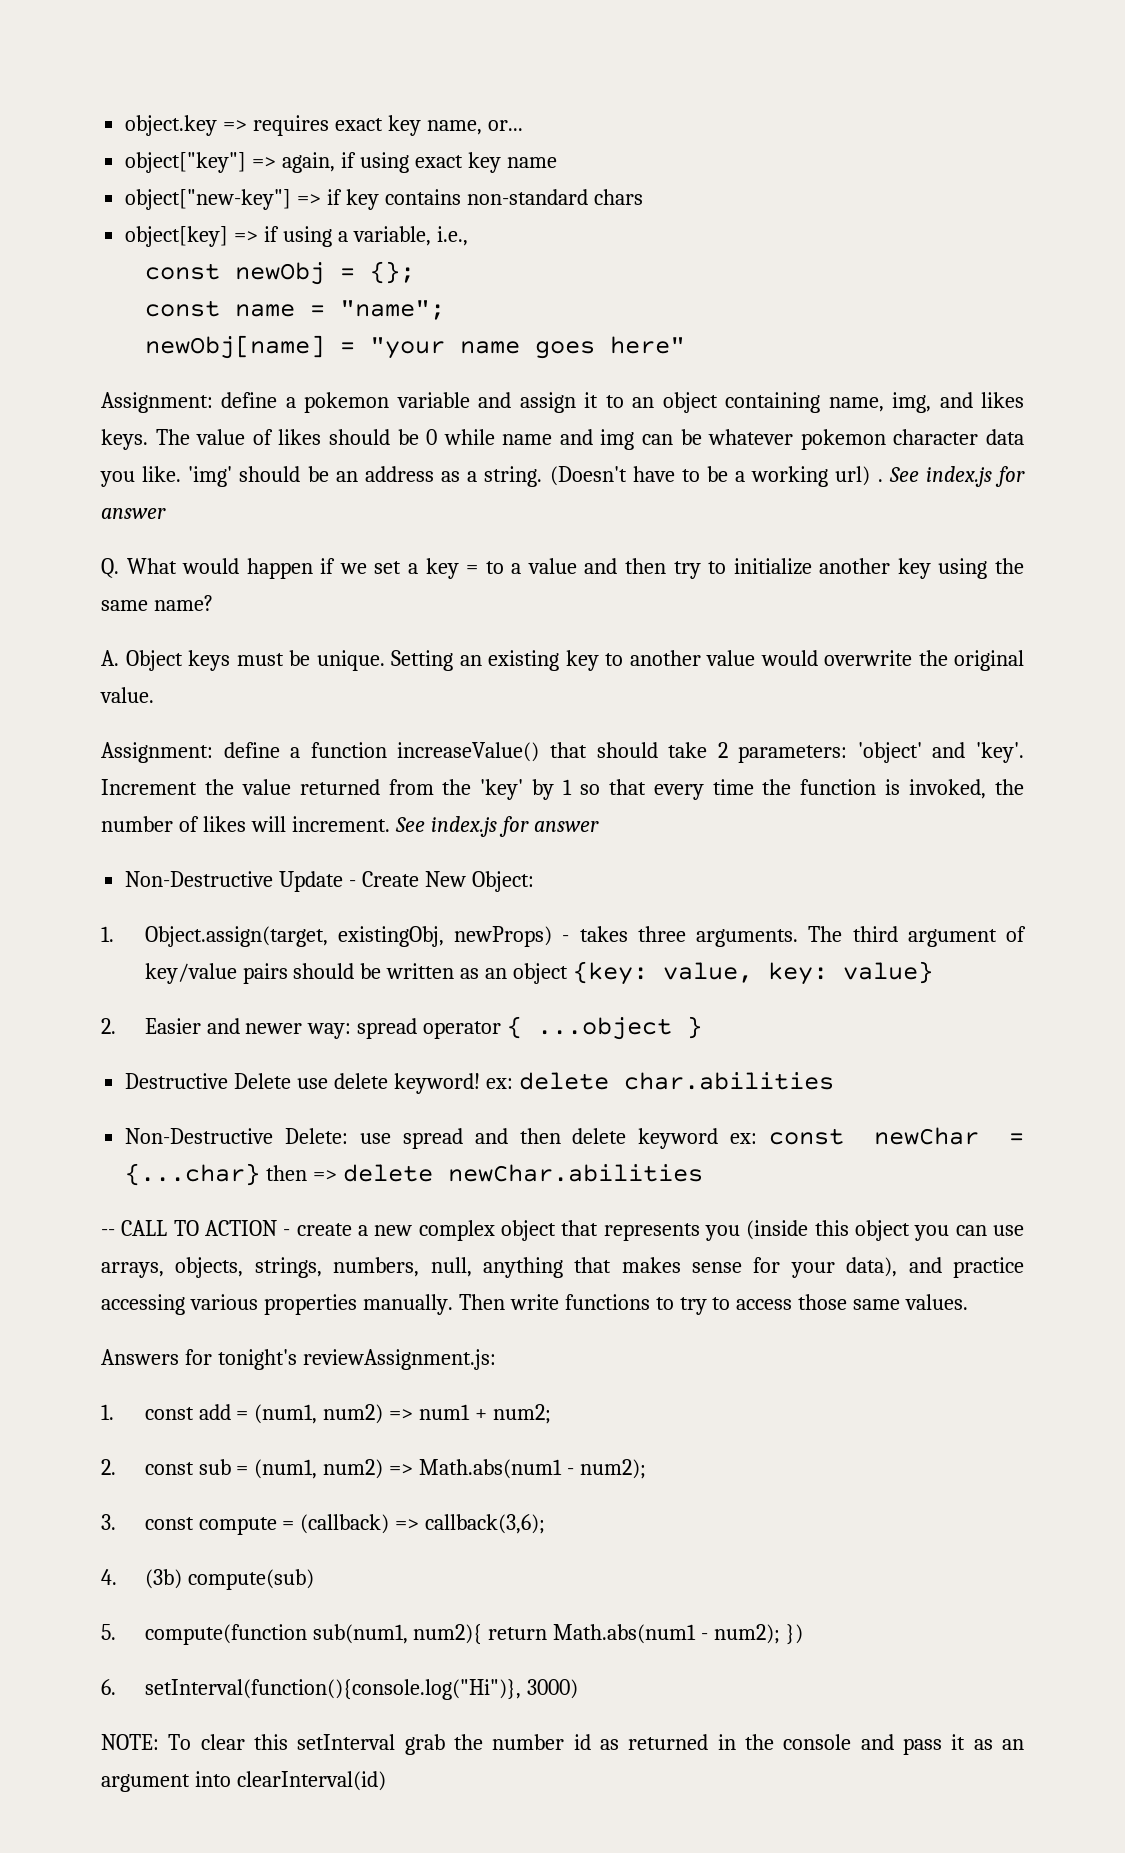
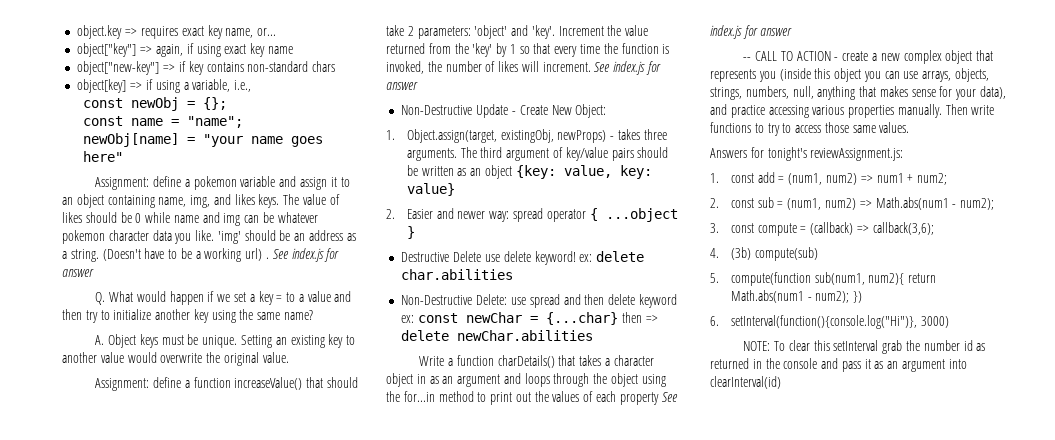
+ Write a function charDetails() that takes a character object in as an argument and loops through the object using the for...in method to print out the values of each property See index.js for answer

